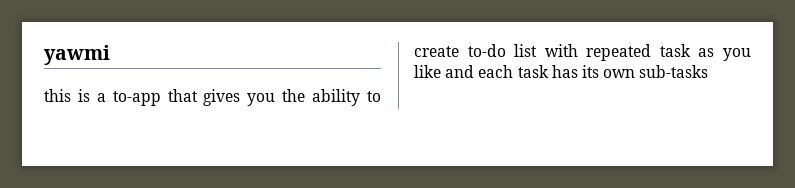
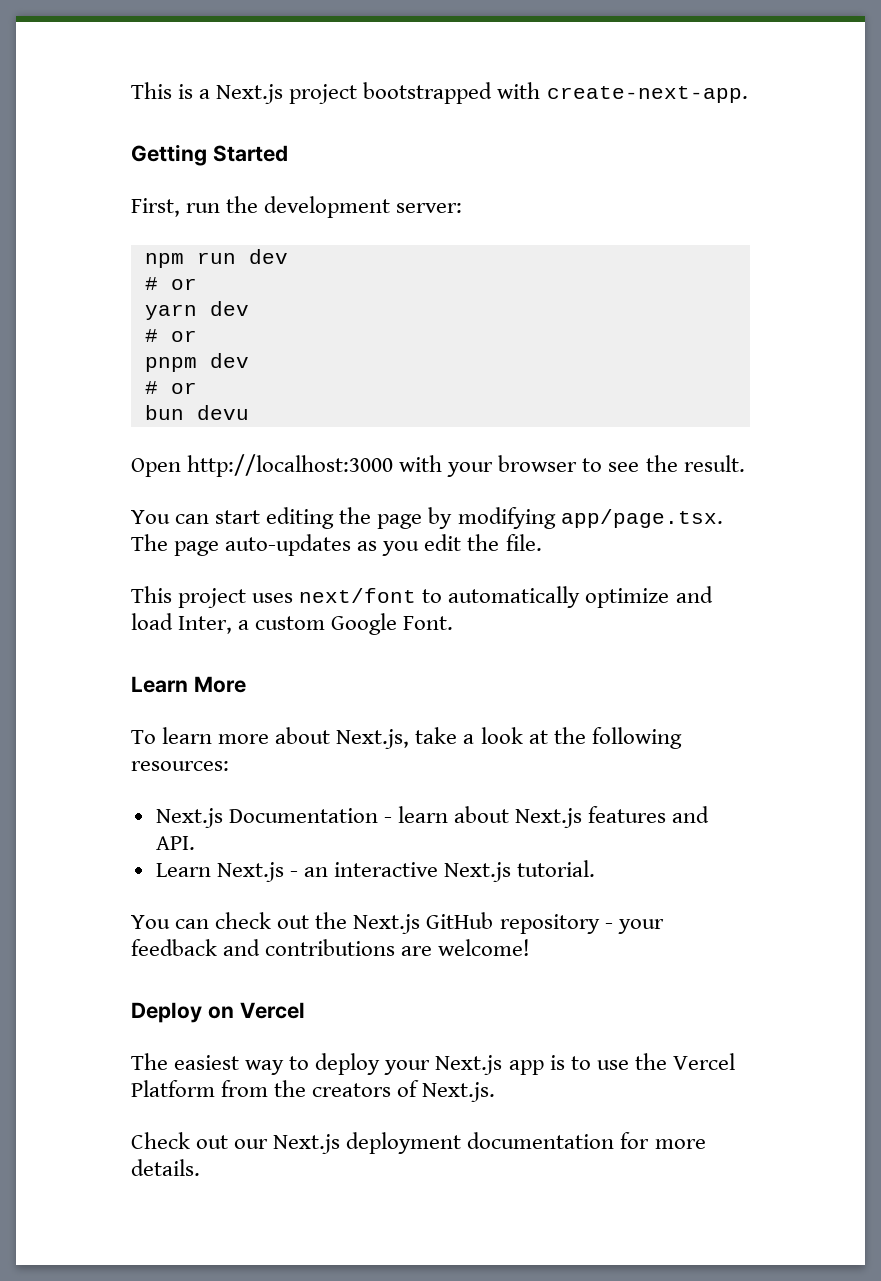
- yawmi
- this is a to-app that gives you the ability to create to-do list with repeated task as you like and each task has its own sub-tasks
+ This is a Next.js project bootstrapped with create-next-app.
+ Getting Started
+ First, run the development server:
+ npm run dev
+ # or
+ yarn dev
+ # or
+ pnpm dev
+ # or
+ bun devu
+ Open http://localhost:3000 with your browser to see the result.
+ You can start editing the page by modifying app/page.tsx. The page auto-updates as you edit the file.
+ This project uses next/font to automatically optimize and load Inter, a custom Google Font.
+ Learn More
+ To learn more about Next.js, take a look at the following resources:
+ Next.js Documentation - learn about Next.js features and API.
+ Learn Next.js - an interactive Next.js tutorial.
+ You can check out the Next.js GitHub repository - your feedback and contributions are welcome!
+ Deploy on Vercel
+ The easiest way to deploy your Next.js app is to use the Vercel Platform from the creators of Next.js.
+ Check out our Next.js deployment documentation for more details.

